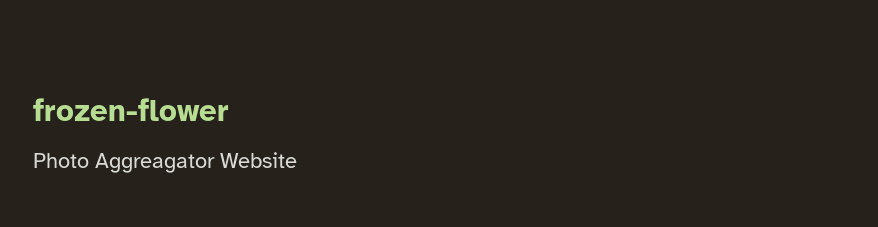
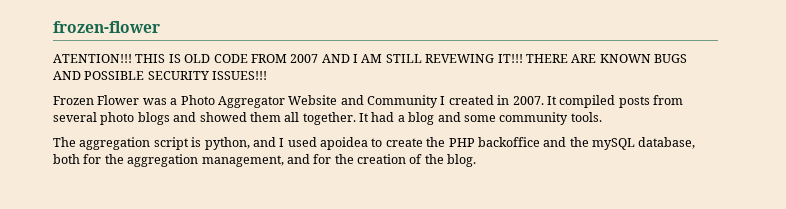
- Photo Aggreagator Website
+ ATENTION!!! THIS IS OLD CODE FROM 2007 AND I AM STILL REVEWING IT!!! THERE ARE KNOWN BUGS AND POSSIBLE SECURITY ISSUES!!!
+ Frozen Flower was a Photo Aggregator Website and Community I created in 2007. It compiled posts from several photo blogs and showed them all together. It had a blog and some community tools.
+ The aggregation script is python, and I used apoidea to create the PHP backoffice and the mySQL database, both for the aggregation management, and for the creation of the blog.

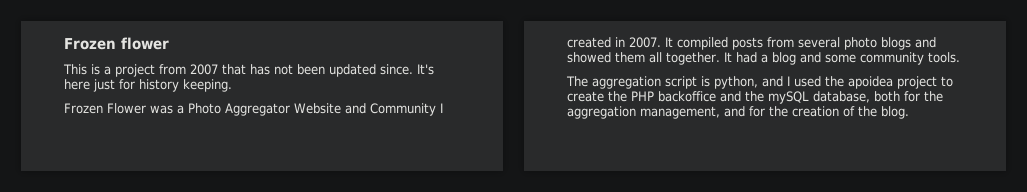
- frozen-flower
- ATENTION!!! THIS IS OLD CODE FROM 2007 AND I AM STILL REVEWING IT!!! THERE ARE KNOWN BUGS AND POSSIBLE SECURITY ISSUES!!!
+ Frozen flower
+ This is a project from 2007 that has not been updated since. It's here just for history keeping.
- The aggregation script is python, and I used apoidea to create the PHP backoffice and the mySQL database, both for the aggregation management, and for the creation of the blog.
+ The aggregation script is python, and I used the apoidea project to create the PHP backoffice and the mySQL database, both for the aggregation management, and for the creation of the blog.

